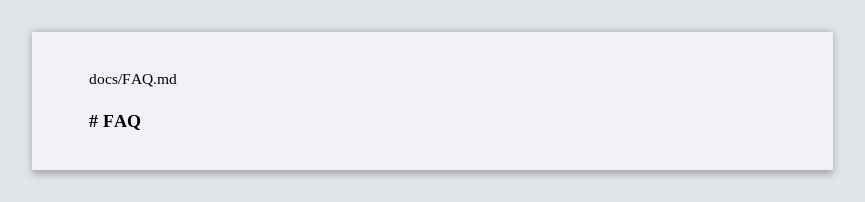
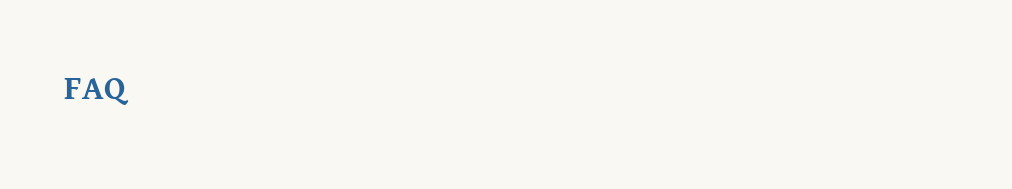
- docs/FAQ.md
- # FAQ
+ FAQ

